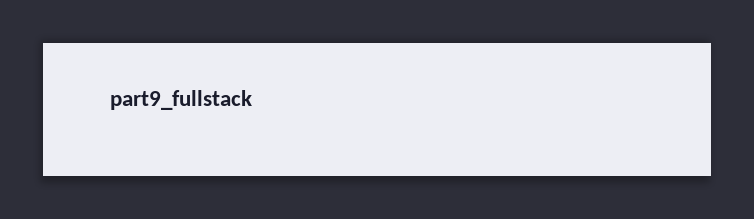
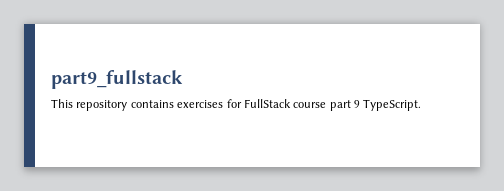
+ This repository contains exercises for FullStack course part 9 TypeScript.

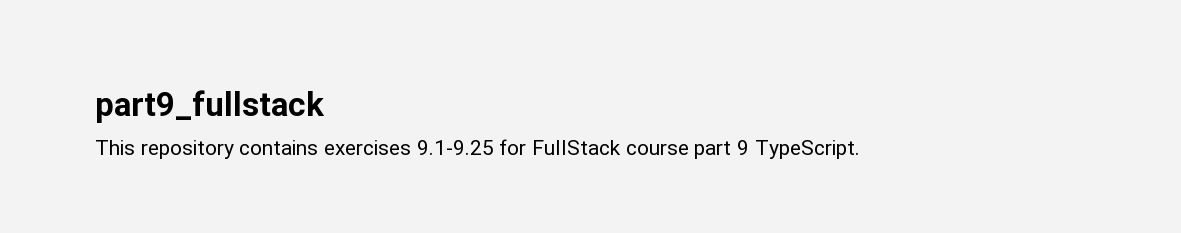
- This repository contains exercises for FullStack course part 9 TypeScript.
+ This repository contains exercises 9.1-9.25 for FullStack course part 9 TypeScript.

